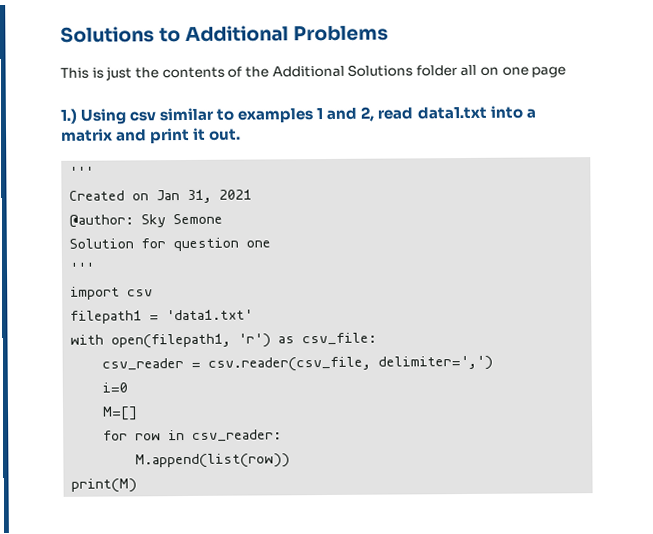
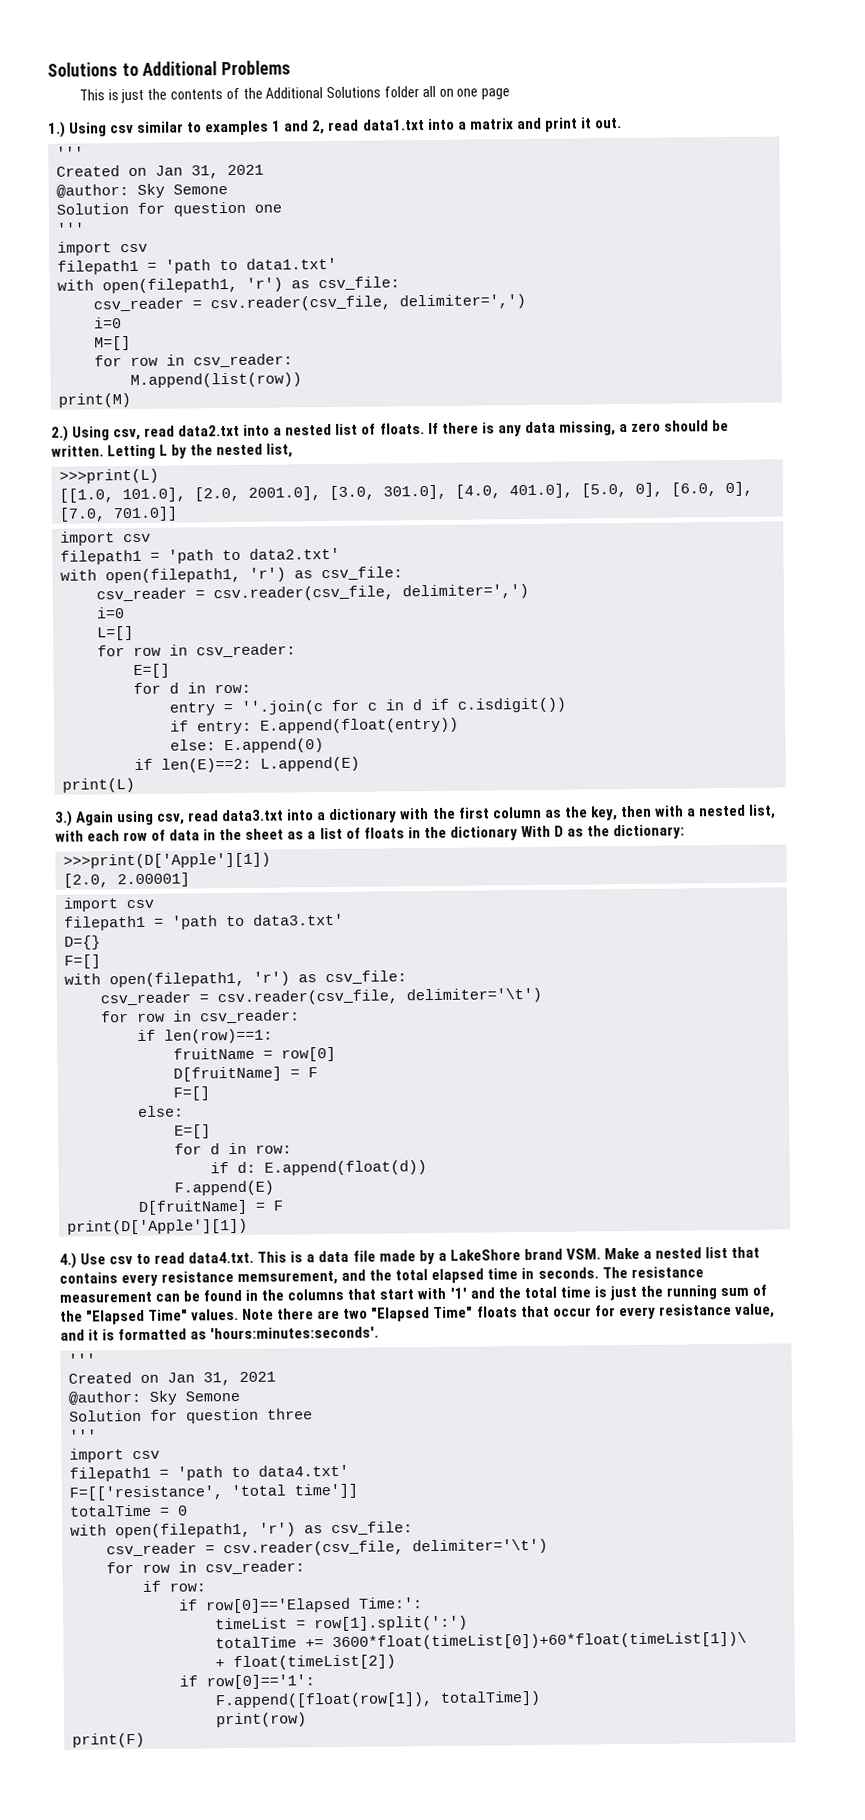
- filepath1 = 'data1.txt'
+ filepath1 = 'path to data1.txt'
+ 2.) Using csv, read data2.txt into a nested list of floats. If there is any data missing, a zero should be written. Letting L by the nested list,
+ >>>print(L)
+ [[1.0, 101.0], [2.0, 2001.0], [3.0, 301.0], [4.0, 401.0], [5.0, 0], [6.0, 0], [7.0, 701.0]]
+ import csv
+ filepath1 = 'path to data2.txt'
+ with open(filepath1, 'r') as csv_file:
+ csv_reader = csv.reader(csv_file, delimiter=',')
+ i=0
+ L=[]
+ for row in csv_reader:
+ E=[]
+ for d in row:
+ entry = ''.join(c for c in d if c.isdigit())
+ if entry: E.append(float(entry))
+ else: E.append(0)
+ if len(E)==2: L.append(E)
+ print(L)
+ 3.) Again using csv, read data3.txt into a dictionary with the first column as the key, then with a nested list, with each row of data in the sheet as a list of floats in the dictionary With D as the dictionary:
+ >>>print(D['Apple'][1])
+ [2.0, 2.00001]
+ import csv
+ filepath1 = 'path to data3.txt'
+ D={}
+ F=[]
+ with open(filepath1, 'r') as csv_file:
+ csv_reader = csv.reader(csv_file, delimiter='\t')
+ for row in csv_reader:
+ if len(row)==1:
+ fruitName = row[0]
+ D[fruitName] = F
+ F=[]
+ else:
+ E=[]
+ for d in row:
+ if d: E.append(float(d))
+ F.append(E)
+ D[fruitName] = F
+ print(D['Apple'][1])
+ 4.) Use csv to read data4.txt. This is a data file made by a LakeShore brand VSM. Make a nested list that contains every resistance memsurement, and the total elapsed time in seconds. The resistance measurement can be found in the columns that start with '1' and the total time is just the running sum of the "Elapsed Time" values. Note there are two "Elapsed Time" floats that occur for every resistance value, and it is formatted as 'hours:minutes:seconds'.
+ '''
+ Created on Jan 31, 2021
+ @author: Sky Semone
+ Solution for question three
+ '''
+ import csv
+ filepath1 = 'path to data4.txt'
+ F=[['resistance', 'total time']]
+ totalTime = 0
+ with open(filepath1, 'r') as csv_file:
+ csv_reader = csv.reader(csv_file, delimiter='\t')
+ for row in csv_reader:
+ if row:
+ if row[0]=='Elapsed Time:':
+ timeList = row[1].split(':')
+ totalTime += 3600*float(timeList[0])+60*float(timeList[1])\
+ + float(timeList[2])
+ if row[0]=='1':
+ F.append([float(row[1]), totalTime])
+ print(row)
+ print(F)

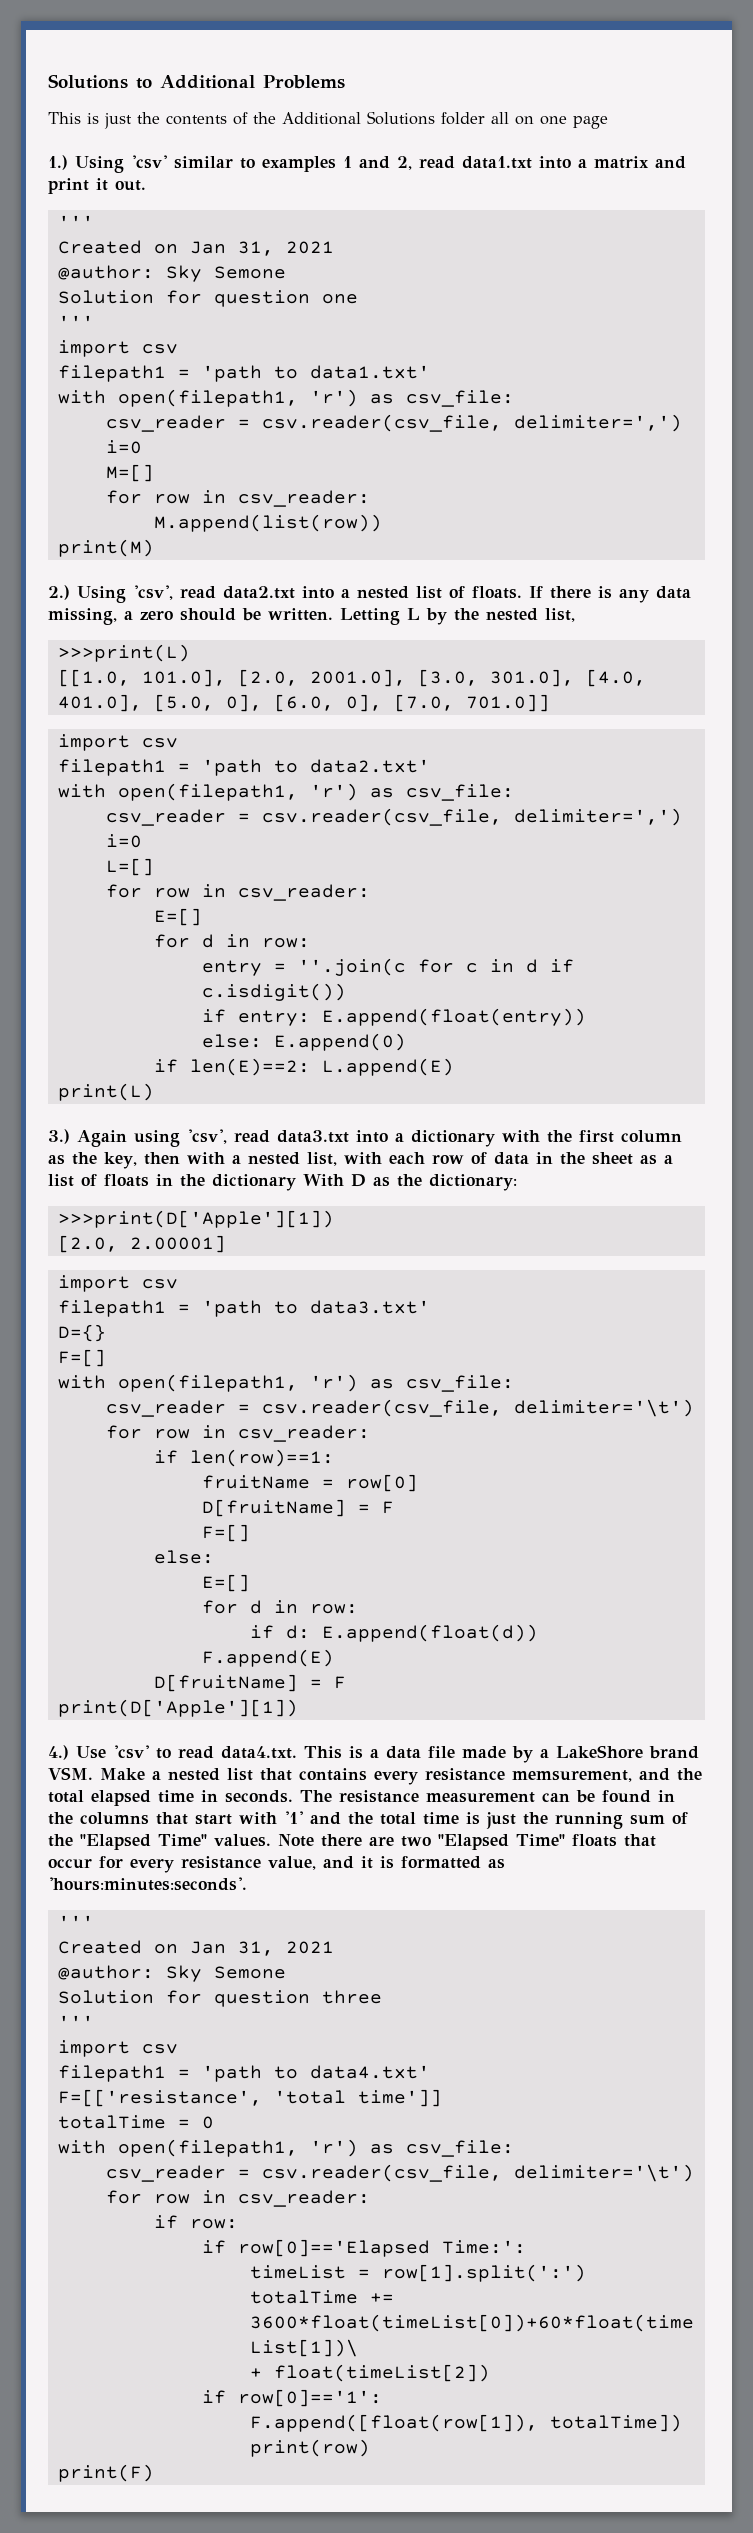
- 1.) Using csv similar to examples 1 and 2, read data1.txt into a matrix and print it out.
+ 1.) Using 'csv' similar to examples 1 and 2, read data1.txt into a matrix and print it out.
- 2.) Using csv, read data2.txt into a nested list of floats.
+ 2.) Using 'csv', read data2.txt into a nested list of floats.
- 3.) Again using csv, read data3.txt into a dictionary with the first column as the key, then with a nested list, with each row of data in the sheet as a list of floats in the dictionary With D as the dictionary:
+ 3.) Again using 'csv', read data3.txt into a dictionary with the first column as the key, then with a nested list, with each row of data in the sheet as a list of floats in the dictionary With D as the dictionary:
- 4.) Use csv to read data4.txt. This is a data file made by a LakeShore brand VSM. Make a nested list that contains every resistance memsurement, and the total elapsed time in seconds.
+ 4.) Use 'csv' to read data4.txt. This is a data file made by a LakeShore brand VSM. Make a nested list that contains every resistance memsurement, and the total elapsed time in seconds.

